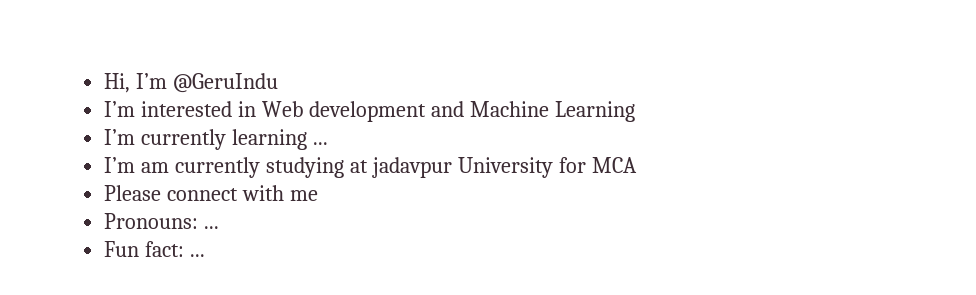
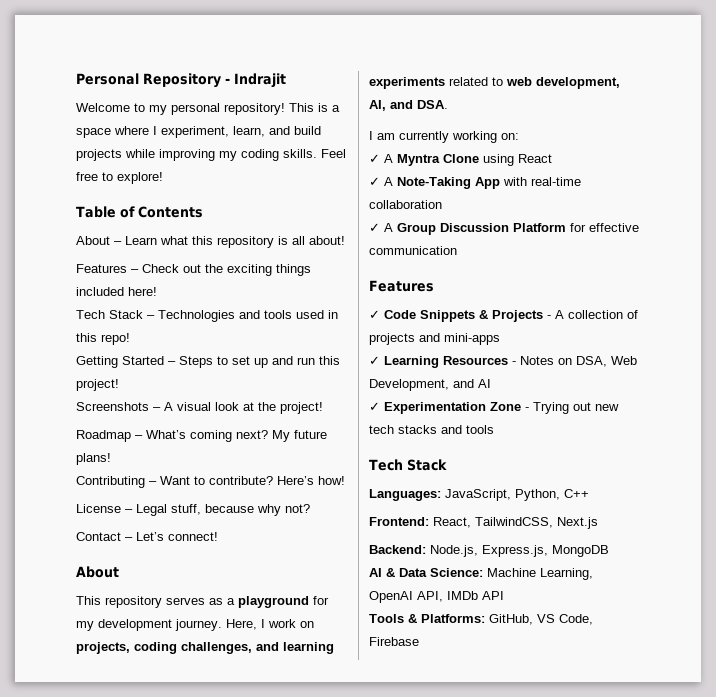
- Hi, I’m @GeruIndu
- I’m interested in Web development and Machine Learning
- I’m currently learning ...
- I’m am currently studying at jadavpur University for MCA
- Please connect with me
- Pronouns: ...
- Fun fact: ...
+ Personal Repository - Indrajit
+ Welcome to my personal repository! This is a space where I experiment, learn, and build projects while improving my coding skills. Feel free to explore!
+ Table of Contents
+ About – Learn what this repository is all about!
+ Features – Check out the exciting things included here!
+ Tech Stack – Technologies and tools used in this repo!
+ Getting Started – Steps to set up and run this project!
+ Screenshots – A visual look at the project!
+ Roadmap – What’s coming next? My future plans!
+ Contributing – Want to contribute? Here’s how!
+ License – Legal stuff, because why not?
+ Contact – Let’s connect!
+ About
+ This repository serves as a playground for my development journey. Here, I work on projects, coding challenges, and learning experiments related to web development, AI, and DSA.
+ I am currently working on:
+ ✓ A Myntra Clone using React
+ ✓ A Note-Taking App with real-time collaboration
+ ✓ A Group Discussion Platform for effective communication
+ Features
+ ✓ Code Snippets & Projects - A collection of projects and mini-apps
+ ✓ Learning Resources - Notes on DSA, Web Development, and AI
+ ✓ Experimentation Zone - Trying out new tech stacks and tools
+ Tech Stack
+ Languages: JavaScript, Python, C++
+ Frontend: React, TailwindCSS, Next.js
+ Backend: Node.js, Express.js, MongoDB
+ AI & Data Science: Machine Learning, OpenAI API, IMDb API
+ Tools & Platforms: GitHub, VS Code, Firebase

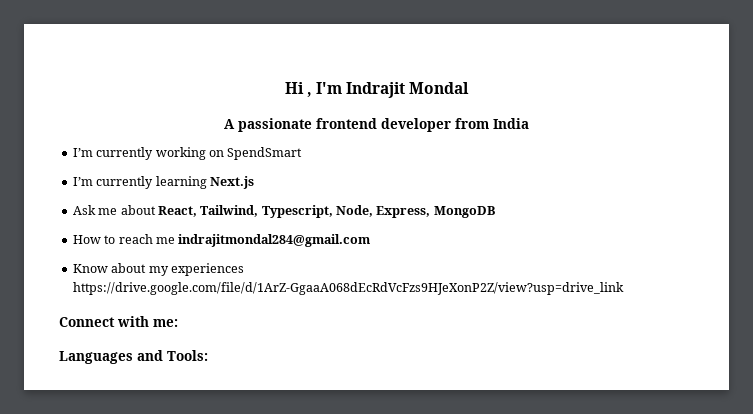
- Personal Repository - Indrajit
- Welcome to my personal repository! This is a space where I experiment, learn, and build projects while improving my coding skills. Feel free to explore!
- Table of Contents
- About – Learn what this repository is all about!
- Features – Check out the exciting things included here!
- Tech Stack – Technologies and tools used in this repo!
- Getting Started – Steps to set up and run this project!
- Screenshots – A visual look at the project!
- Roadmap – What’s coming next? My future plans!
- Contributing – Want to contribute? Here’s how!
- License – Legal stuff, because why not?
- Contact – Let’s connect!
- About
- This repository serves as a playground for my development journey. Here, I work on projects, coding challenges, and learning experiments related to web development, AI, and DSA.
- I am currently working on:
- ✓ A Myntra Clone using React
- ✓ A Note-Taking App with real-time collaboration
- ✓ A Group Discussion Platform for effective communication
- Features
- ✓ Code Snippets & Projects - A collection of projects and mini-apps
- ✓ Learning Resources - Notes on DSA, Web Development, and AI
- ✓ Experimentation Zone - Trying out new tech stacks and tools
- Tech Stack
- Languages: JavaScript, Python, C++
- Frontend: React, TailwindCSS, Next.js
- Backend: Node.js, Express.js, MongoDB
- AI & Data Science: Machine Learning, OpenAI API, IMDb API
- Tools & Platforms: GitHub, VS Code, Firebase
+ Hi , I'm Indrajit Mondal
+ A passionate frontend developer from India
+ I’m currently working on SpendSmart
+ I’m currently learning Next.js
+ Ask me about React, Tailwind, Typescript, Node, Express, MongoDB
+ How to reach me indrajitmondal284@gmail.com
+ Know about my experiences https://drive.google.com/file/d/1ArZ-GgaaA068dEcRdVcFzs9HJeXonP2Z/view?usp=drive_link
+ Connect with me:
+ Languages and Tools:

